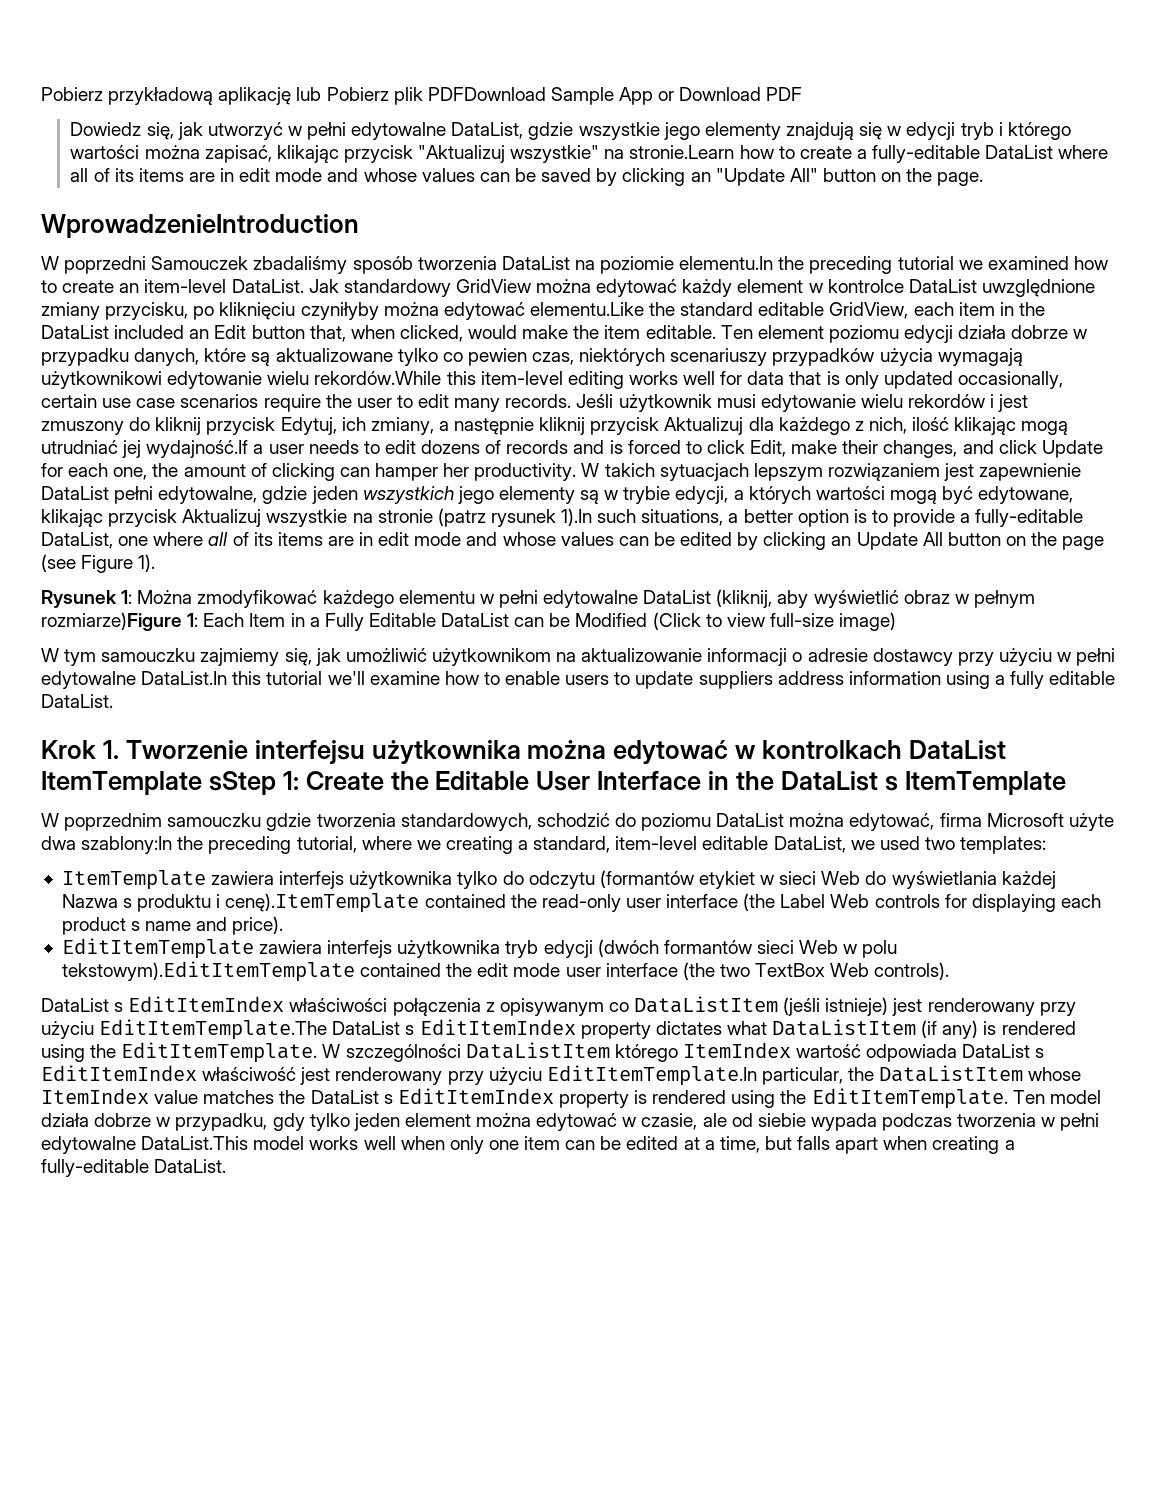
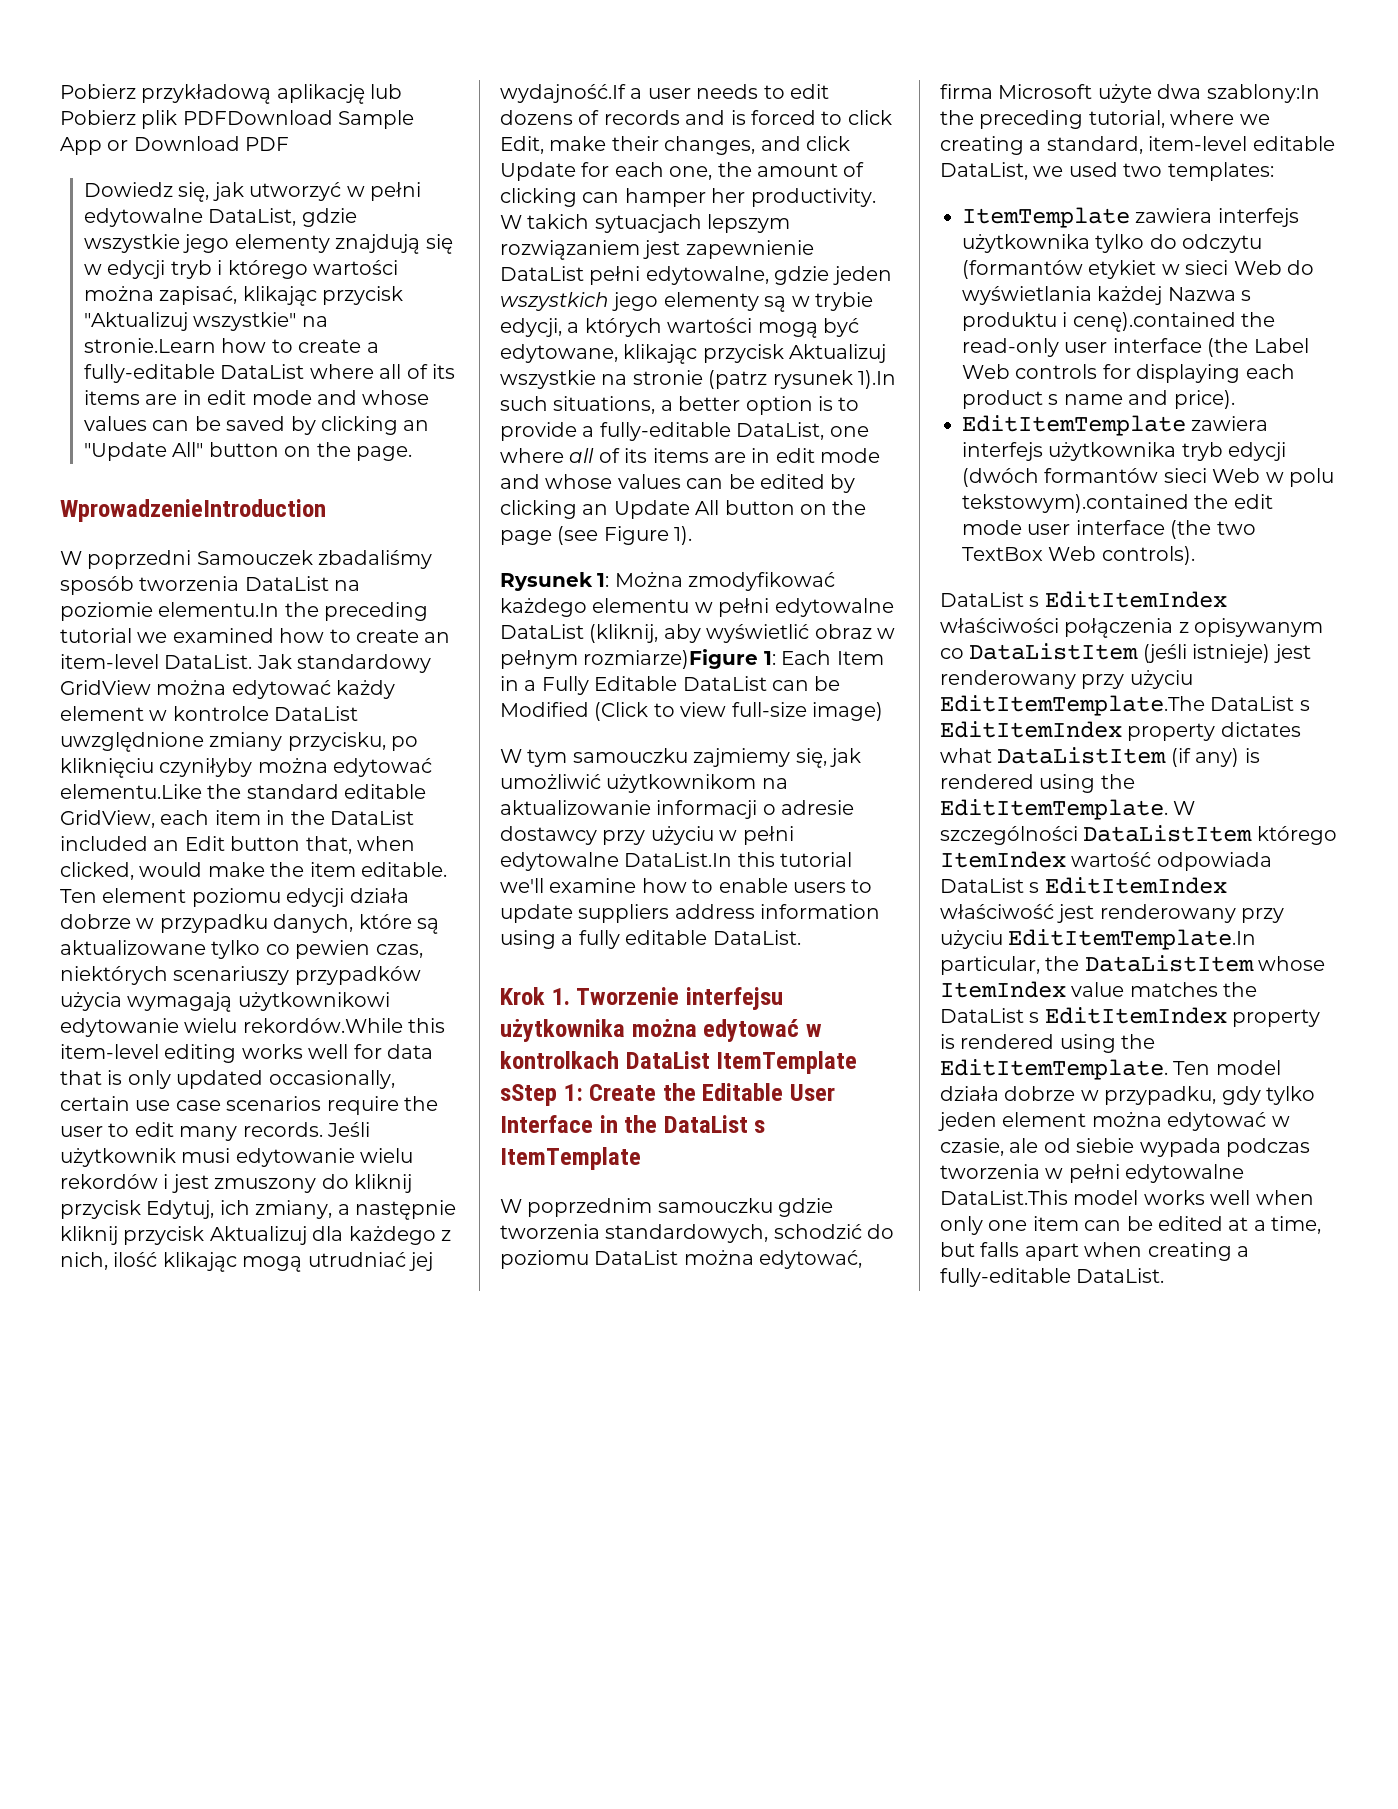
- ItemTemplate zawiera interfejs użytkownika tylko do odczytu (formantów etykiet w sieci Web do wyświetlania każdej Nazwa s produktu i cenę).ItemTemplate contained the read-only user interface (the Label Web controls for displaying each product s name and price).
+ ItemTemplate zawiera interfejs użytkownika tylko do odczytu (formantów etykiet w sieci Web do wyświetlania każdej Nazwa s produktu i cenę).contained the read-only user interface (the Label Web controls for displaying each product s name and price).
- EditItemTemplate zawiera interfejs użytkownika tryb edycji (dwóch formantów sieci Web w polu tekstowym).EditItemTemplate contained the edit mode user interface (the two TextBox Web controls).
+ EditItemTemplate zawiera interfejs użytkownika tryb edycji (dwóch formantów sieci Web w polu tekstowym).contained the edit mode user interface (the two TextBox Web controls).

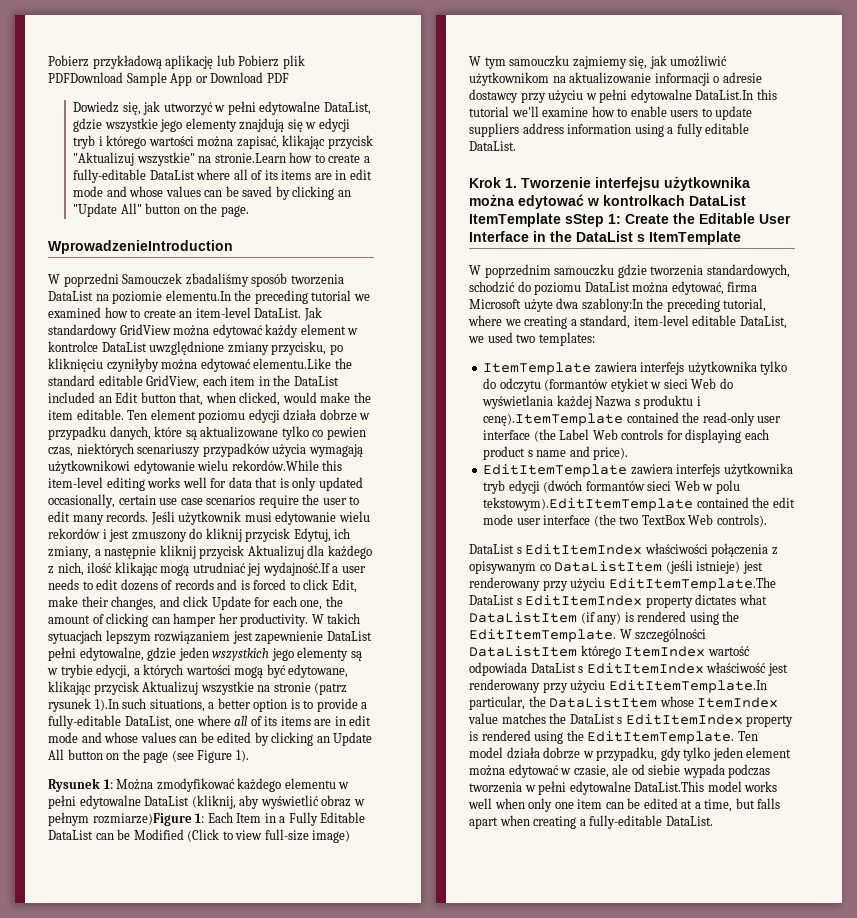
- ItemTemplate zawiera interfejs użytkownika tylko do odczytu (formantów etykiet w sieci Web do wyświetlania każdej Nazwa s produktu i cenę).contained the read-only user interface (the Label Web controls for displaying each product s name and price).
+ ItemTemplate zawiera interfejs użytkownika tylko do odczytu (formantów etykiet w sieci Web do wyświetlania każdej Nazwa s produktu i cenę).ItemTemplate contained the read-only user interface (the Label Web controls for displaying each product s name and price).
- EditItemTemplate zawiera interfejs użytkownika tryb edycji (dwóch formantów sieci Web w polu tekstowym).contained the edit mode user interface (the two TextBox Web controls).
+ EditItemTemplate zawiera interfejs użytkownika tryb edycji (dwóch formantów sieci Web w polu tekstowym).EditItemTemplate contained the edit mode user interface (the two TextBox Web controls).

